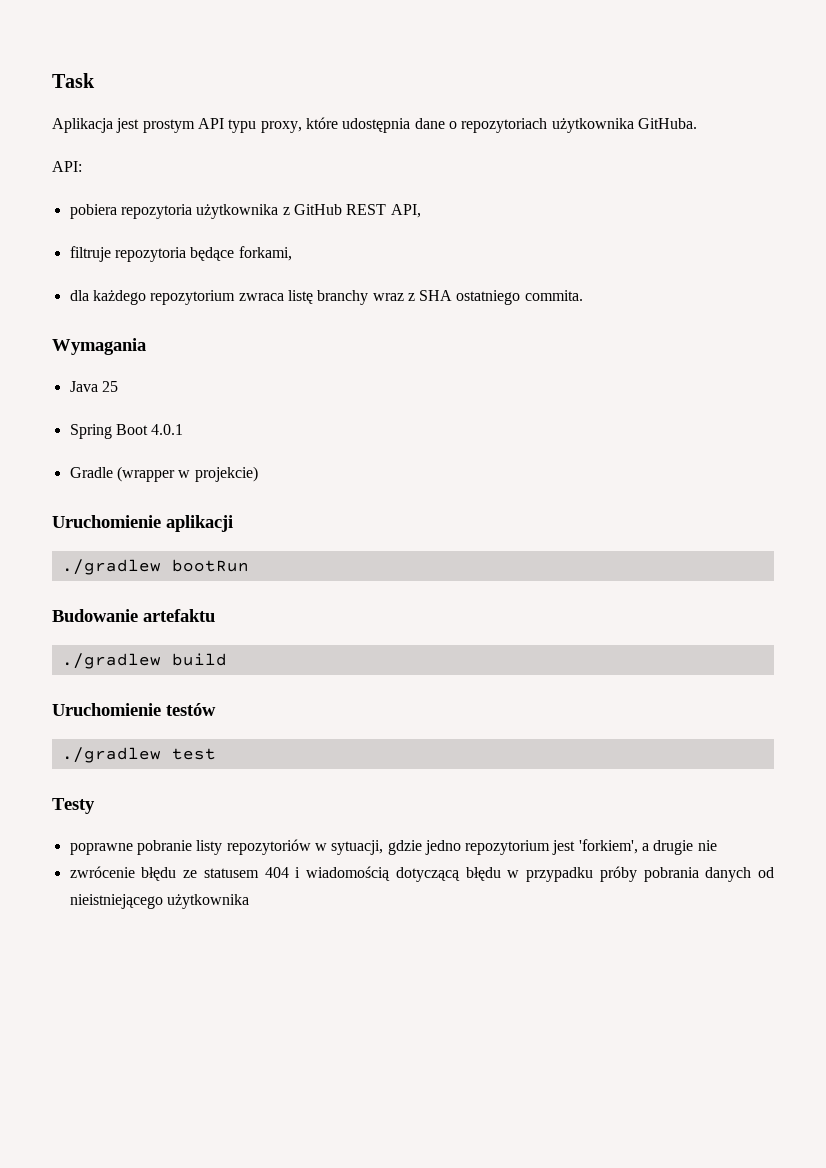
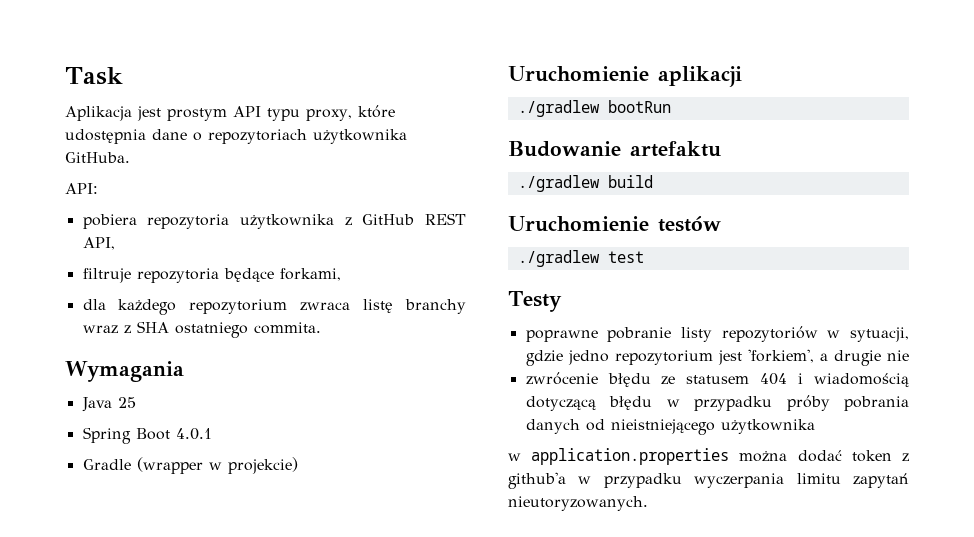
+ w application.properties można dodać token z github'a w przypadku wyczerpania limitu zapytań nieutoryzowanych.

